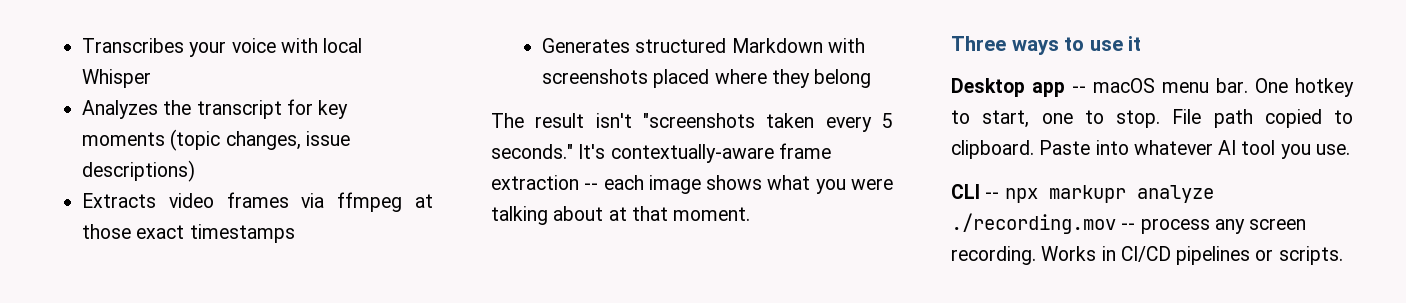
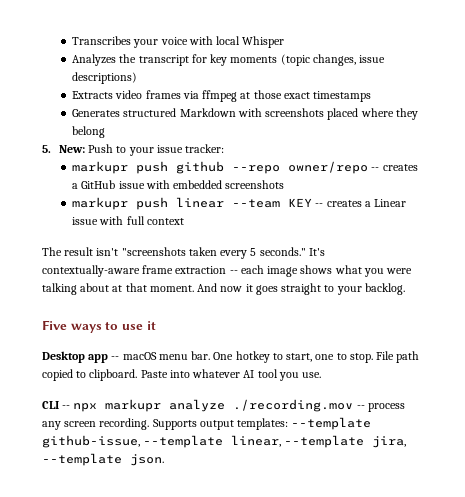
+ 5. New: Push to your issue tracker:
+ markupr push github --repo owner/repo -- creates a GitHub issue with embedded screenshots
+ markupr push linear --team KEY -- creates a Linear issue with full context
- It's contextually-aware frame extraction -- each image shows what you were talking about at that moment.
- Three ways to use it
+ It's contextually-aware frame extraction -- each image shows what you were talking about at that moment. And now it goes straight to your backlog.
+ Five ways to use it
- Works in CI/CD pipelines or scripts.
+ Supports output templates: --template github-issue, --template linear, --template jira, --template json.

